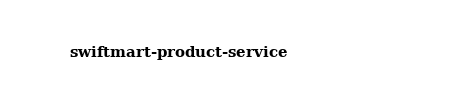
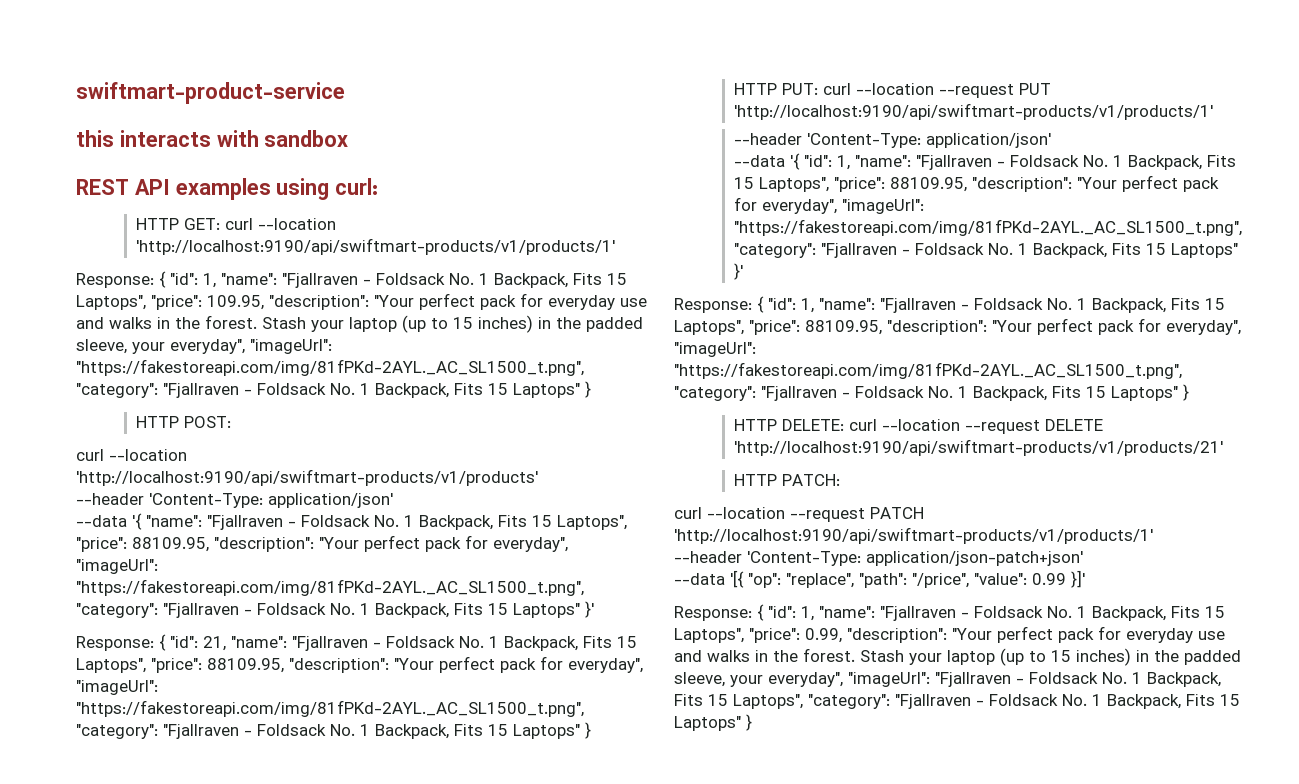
+ this interacts with sandbox
+ REST API examples using curl:
+ HTTP GET: curl --location 'http://localhost:9190/api/swiftmart-products/v1/products/1'
+ Response: { "id": 1, "name": "Fjallraven - Foldsack No. 1 Backpack, Fits 15 Laptops", "price": 109.95, "description": "Your perfect pack for everyday use and walks in the forest. Stash your laptop (up to 15 inches) in the padded sleeve, your everyday", "imageUrl": "https://fakestoreapi.com/img/81fPKd-2AYL._AC_SL1500_t.png", "category": "Fjallraven - Foldsack No. 1 Backpack, Fits 15 Laptops" }
+ HTTP POST:
+ curl --location 'http://localhost:9190/api/swiftmart-products/v1/products'
+ --header 'Content-Type: application/json'
+ --data '{ "name": "Fjallraven - Foldsack No. 1 Backpack, Fits 15 Laptops", "price": 88109.95, "description": "Your perfect pack for everyday", "imageUrl": "https://fakestoreapi.com/img/81fPKd-2AYL._AC_SL1500_t.png", "category": "Fjallraven - Foldsack No. 1 Backpack, Fits 15 Laptops" }'
+ Response: { "id": 21, "name": "Fjallraven - Foldsack No. 1 Backpack, Fits 15 Laptops", "price": 88109.95, "description": "Your perfect pack for everyday", "imageUrl": "https://fakestoreapi.com/img/81fPKd-2AYL._AC_SL1500_t.png", "category": "Fjallraven - Foldsack No. 1 Backpack, Fits 15 Laptops" }
+ HTTP PUT: curl --location --request PUT 'http://localhost:9190/api/swiftmart-products/v1/products/1'
+ --header 'Content-Type: application/json'
+ --data '{ "id": 1, "name": "Fjallraven - Foldsack No. 1 Backpack, Fits 15 Laptops", "price": 88109.95, "description": "Your perfect pack for everyday", "imageUrl": "https://fakestoreapi.com/img/81fPKd-2AYL._AC_SL1500_t.png", "category": "Fjallraven - Foldsack No. 1 Backpack, Fits 15 Laptops" }'
+ Response: { "id": 1, "name": "Fjallraven - Foldsack No. 1 Backpack, Fits 15 Laptops", "price": 88109.95, "description": "Your perfect pack for everyday", "imageUrl": "https://fakestoreapi.com/img/81fPKd-2AYL._AC_SL1500_t.png", "category": "Fjallraven - Foldsack No. 1 Backpack, Fits 15 Laptops" }
+ HTTP DELETE: curl --location --request DELETE 'http://localhost:9190/api/swiftmart-products/v1/products/21'
+ HTTP PATCH:
+ curl --location --request PATCH 'http://localhost:9190/api/swiftmart-products/v1/products/1'
+ --header 'Content-Type: application/json-patch+json'
+ --data '[{ "op": "replace", "path": "/price", "value": 0.99 }]'
+ Response: { "id": 1, "name": "Fjallraven - Foldsack No. 1 Backpack, Fits 15 Laptops", "price": 0.99, "description": "Your perfect pack for everyday use and walks in the forest. Stash your laptop (up to 15 inches) in the padded sleeve, your everyday", "imageUrl": "Fjallraven - Foldsack No. 1 Backpack, Fits 15 Laptops", "category": "Fjallraven - Foldsack No. 1 Backpack, Fits 15 Laptops" }

